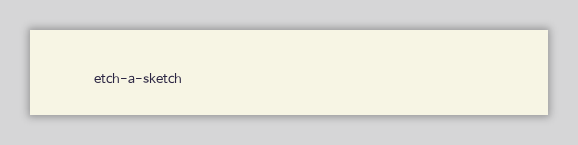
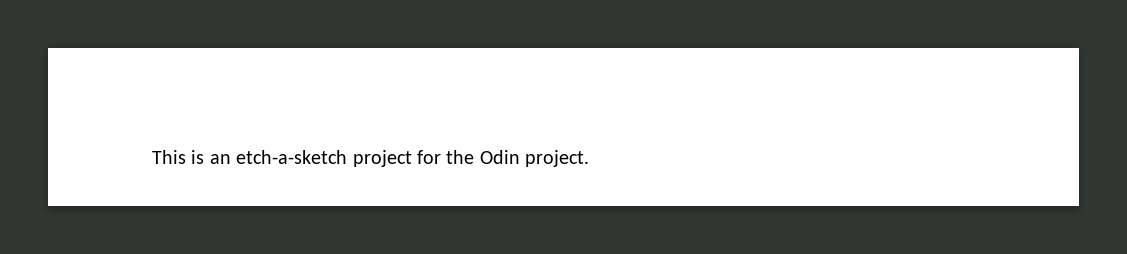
- etch-a-sketch
+ This is an etch-a-sketch project for the Odin project.

